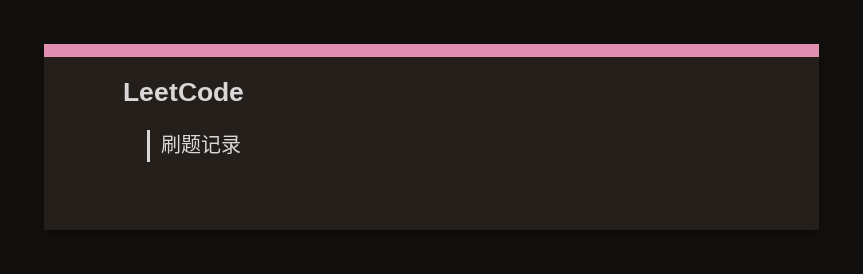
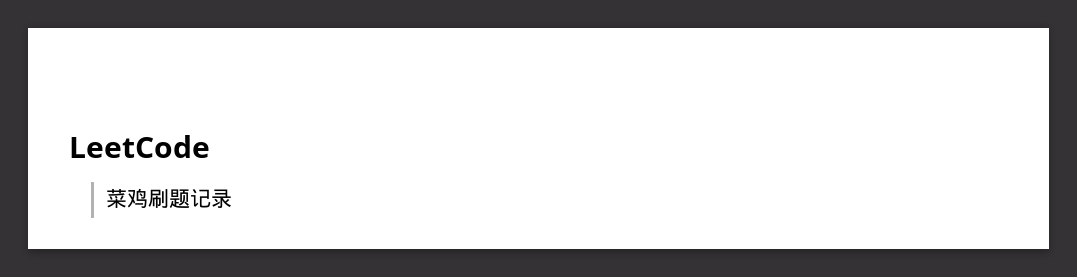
- 刷题记录
+ 菜鸡刷题记录

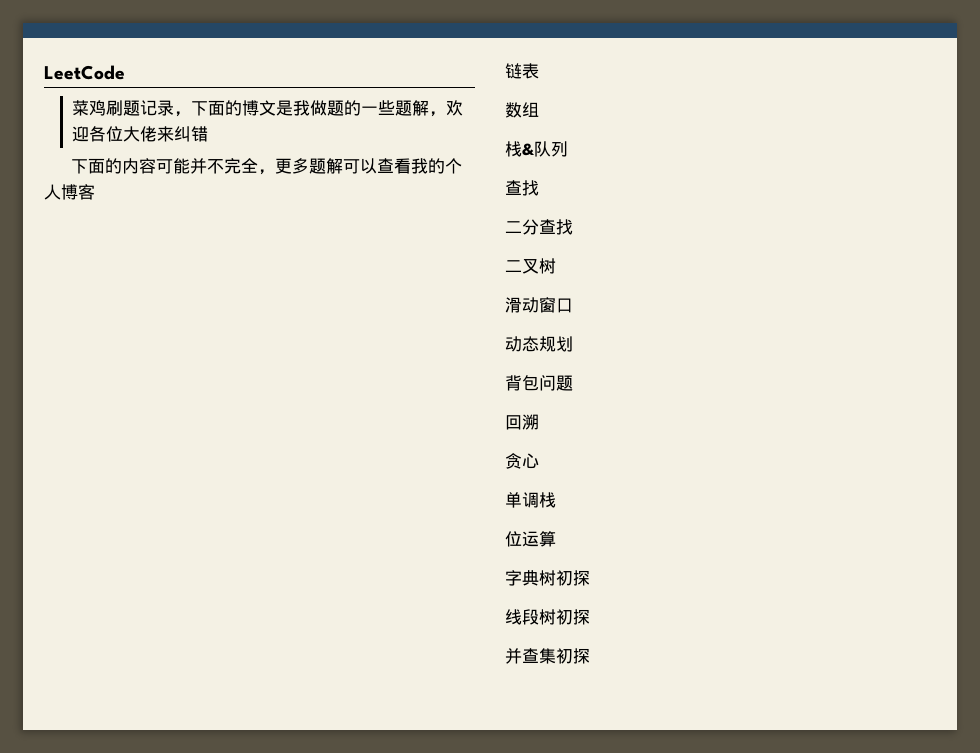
- 菜鸡刷题记录
+ 菜鸡刷题记录，下面的博文是我做题的一些题解，欢迎各位大佬来纠错
+ 下面的内容可能并不完全，更多题解可以查看我的个人博客
+ 链表
+ 数组
+ 栈&队列
+ 查找
+ 二分查找
+ 二叉树
+ 滑动窗口
+ 动态规划
+ 背包问题
+ 回溯
+ 贪心
+ 单调栈
+ 位运算
+ 字典树初探
+ 线段树初探
+ 并查集初探

